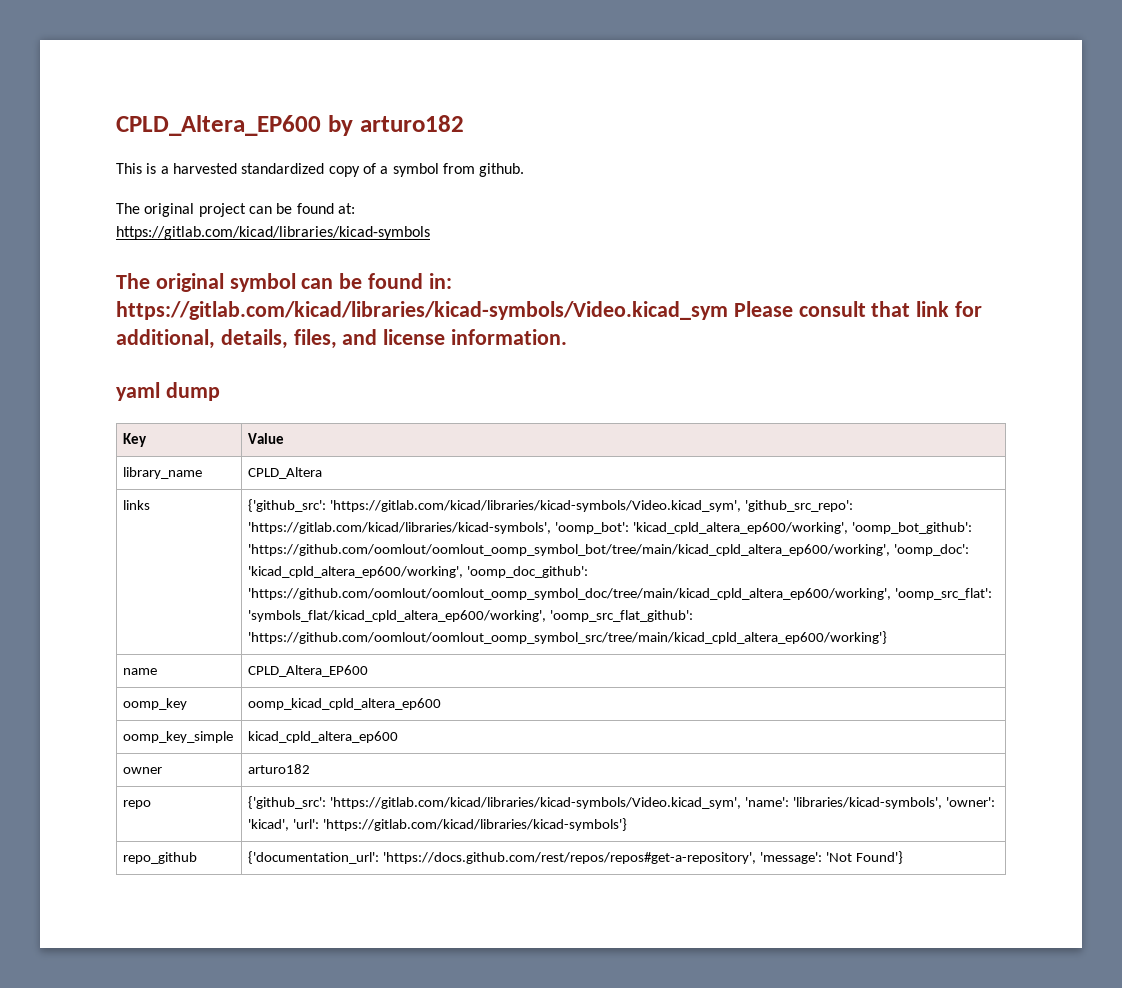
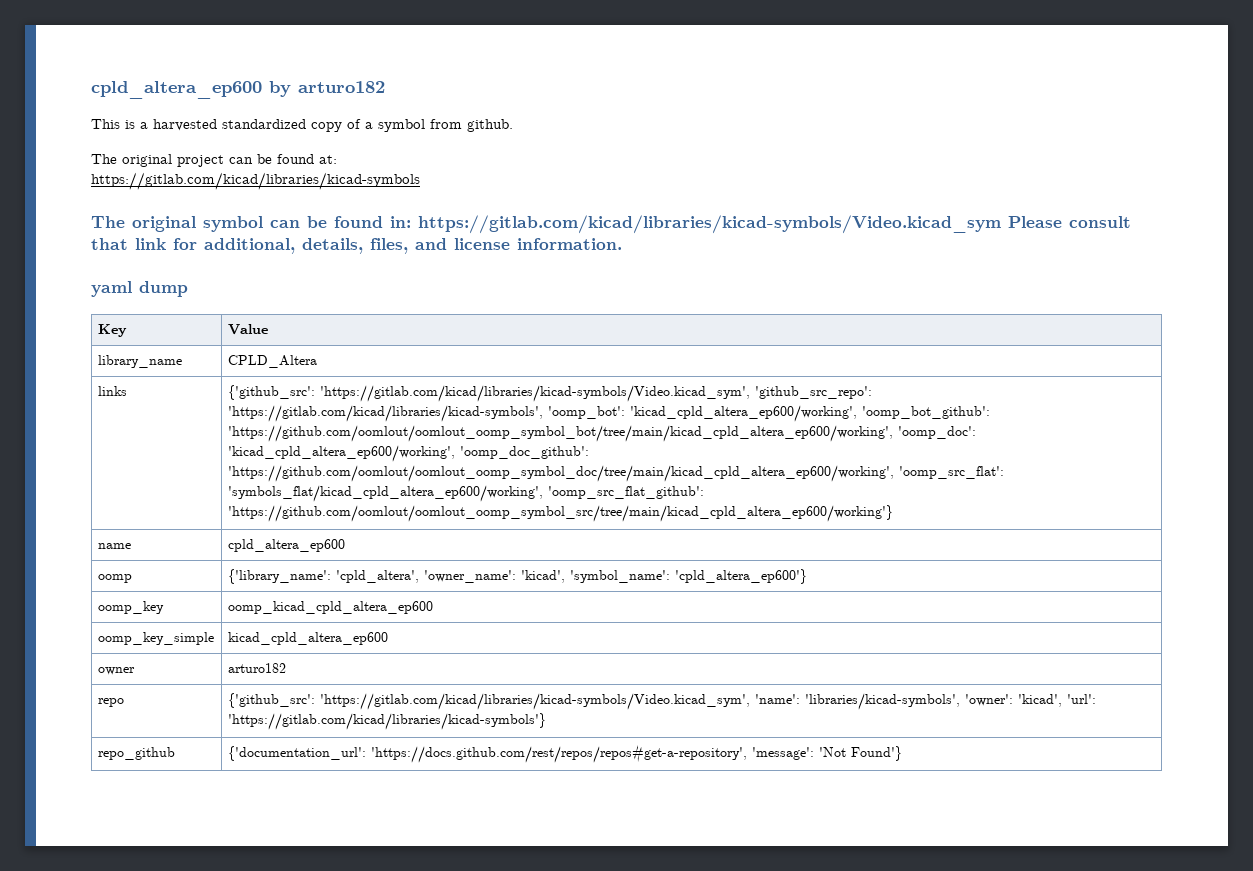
- CPLD_Altera_EP600 by arturo182
+ cpld_altera_ep600 by arturo182
- name | CPLD_Altera_EP600
+ name | cpld_altera_ep600
+ oomp | {'library_name': 'cpld_altera', 'owner_name': 'kicad', 'symbol_name': 'cpld_altera_ep600'}

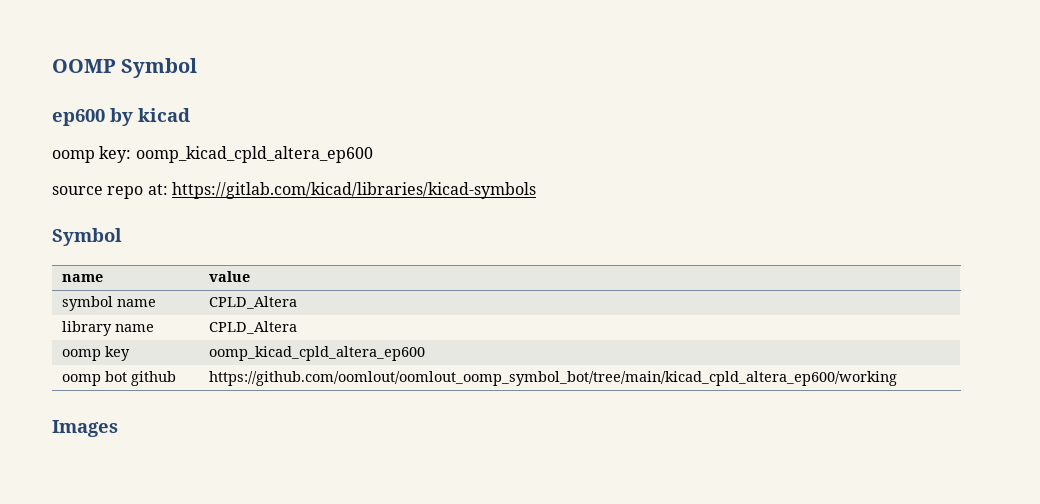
- cpld_altera_ep600 by arturo182
- This is a harvested standardized copy of a symbol from github.
- The original project can be found at:
- https://gitlab.com/kicad/libraries/kicad-symbols
- The original symbol can be found in: https://gitlab.com/kicad/libraries/kicad-symbols/Video.kicad_sym Please consult that link for additional, details, files, and license information.
- yaml dump
- Key | Value
- library_name | CPLD_Altera
- links | {'github_src': 'https://gitlab.com/kicad/libraries/kicad-symbols/Video.kicad_sym', 'github_src_repo': 'https://gitlab.com/kicad/libraries/kicad-symbols', 'oomp_bot': 'kicad_cpld_altera_ep600/working', 'oomp_bot_github': 'https://github.com/oomlout/oomlout_oomp_symbol_bot/tree/main/kicad_cpld_altera_ep600/working', 'oomp_doc': 'kicad_cpld_altera_ep600/working', 'oomp_doc_github': 'https://github.com/oomlout/oomlout_oomp_symbol_doc/tree/main/kicad_cpld_altera_ep600/working', 'oomp_src_flat': 'symbols_flat/kicad_cpld_altera_ep600/working', 'oomp_src_flat_github': 'https://github.com/oomlout/oomlout_oomp_symbol_src/tree/main/kicad_cpld_altera_ep600/working'}
- name | cpld_altera_ep600
- oomp | {'library_name': 'cpld_altera', 'owner_name': 'kicad', 'symbol_name': 'cpld_altera_ep600'}
- oomp_key | oomp_kicad_cpld_altera_ep600
- oomp_key_simple | kicad_cpld_altera_ep600
- owner | arturo182
- repo | {'github_src': 'https://gitlab.com/kicad/libraries/kicad-symbols/Video.kicad_sym', 'name': 'libraries/kicad-symbols', 'owner': 'kicad', 'url': 'https://gitlab.com/kicad/libraries/kicad-symbols'}
- repo_github | {'documentation_url': 'https://docs.github.com/rest/repos/repos#get-a-repository', 'message': 'Not Found'}
+ OOMP Symbol
+ ep600 by kicad
+ oomp key: oomp_kicad_cpld_altera_ep600
+ source repo at: https://gitlab.com/kicad/libraries/kicad-symbols
+ Symbol
+ name | value
+ symbol name | CPLD_Altera
+ library name | CPLD_Altera
+ oomp key | oomp_kicad_cpld_altera_ep600
+ oomp bot github | https://github.com/oomlout/oomlout_oomp_symbol_bot/tree/main/kicad_cpld_altera_ep600/working
+ Images

